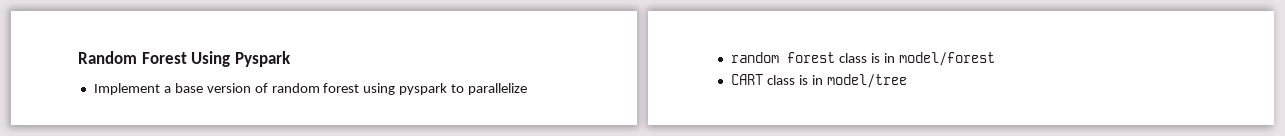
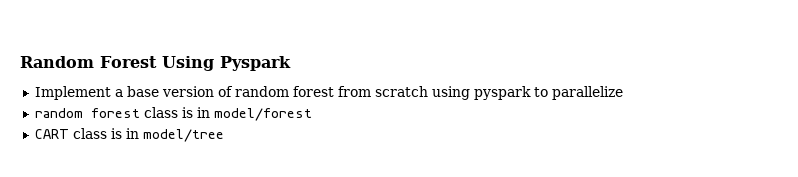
- Implement a base version of random forest using pyspark to parallelize
+ Implement a base version of random forest from scratch using pyspark to parallelize

